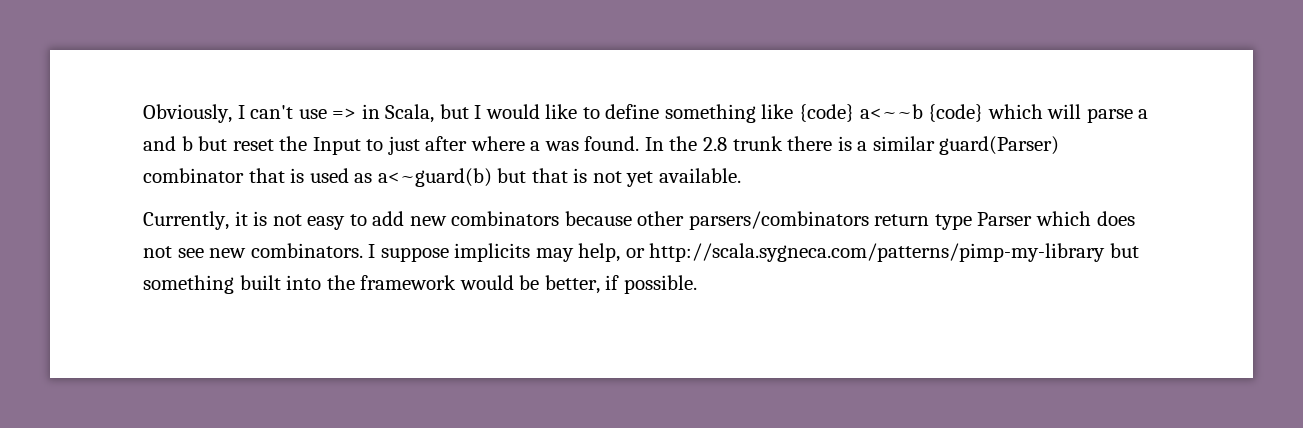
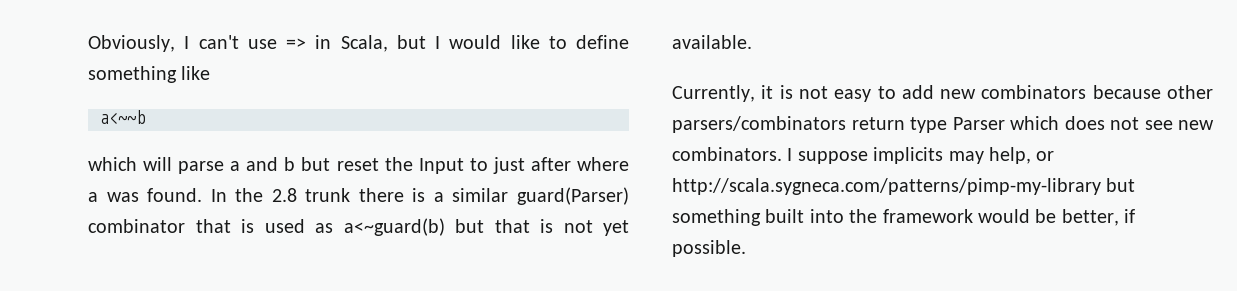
- Obviously, I can't use => in Scala, but I would like to define something like {code} a<~~b {code} which will parse a and b but reset the Input to just after where a was found.
+ Obviously, I can't use => in Scala, but I would like to define something like
+ a<~~b
+ which will parse a and b but reset the Input to just after where a was found.

